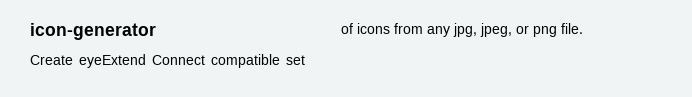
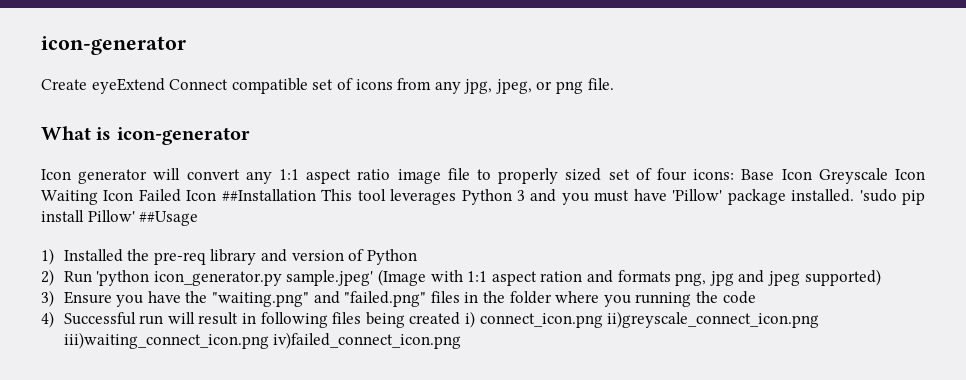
+ What is icon-generator
+ Icon generator will convert any 1:1 aspect ratio image file to properly sized set of four icons: Base Icon Greyscale Icon Waiting Icon Failed Icon ##Installation This tool leverages Python 3 and you must have 'Pillow' package installed. 'sudo pip install Pillow' ##Usage
+ 1) Installed the pre-req library and version of Python
+ 2) Run 'python icon_generator.py sample.jpeg' (Image with 1:1 aspect ration and formats png, jpg and jpeg supported)
+ 3) Ensure you have the "waiting.png" and "failed.png" files in the folder where you running the code
+ 4) Successful run will result in following files being created i) connect_icon.png ii)greyscale_connect_icon.png iii)waiting_connect_icon.png iv)failed_connect_icon.png

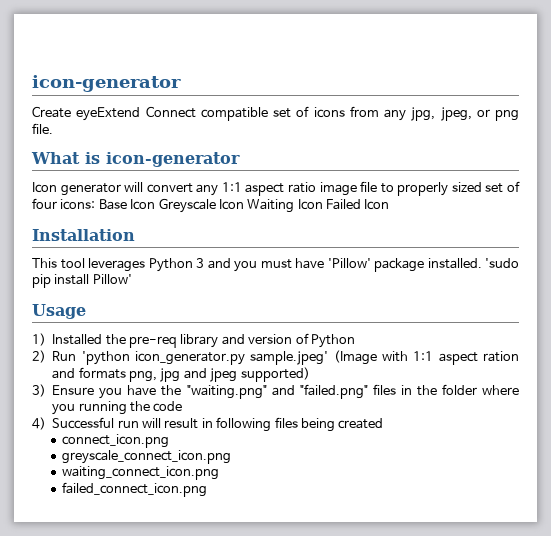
- Icon generator will convert any 1:1 aspect ratio image file to properly sized set of four icons: Base Icon Greyscale Icon Waiting Icon Failed Icon ##Installation This tool leverages Python 3 and you must have 'Pillow' package installed.
+ Icon generator will convert any 1:1 aspect ratio image file to properly sized set of four icons: Base Icon Greyscale Icon Waiting Icon Failed Icon
+ Installation
+ This tool leverages Python 3 and you must have 'Pillow' package installed.
- 'sudo pip install Pillow' ##Usage
+ 'sudo pip install Pillow'
+ Usage
- 4) Successful run will result in following files being created i) connect_icon.png ii)greyscale_connect_icon.png iii)waiting_connect_icon.png iv)failed_connect_icon.png
+ 4) Successful run will result in following files being created
+ connect_icon.png
+ greyscale_connect_icon.png
+ waiting_connect_icon.png
+ failed_connect_icon.png

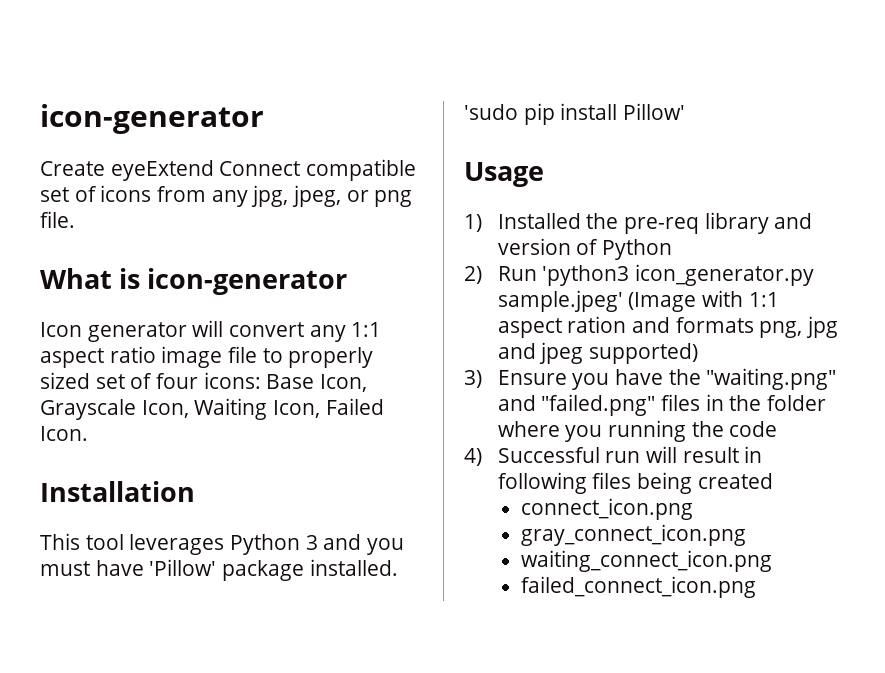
- Icon generator will convert any 1:1 aspect ratio image file to properly sized set of four icons: Base Icon Greyscale Icon Waiting Icon Failed Icon
+ Icon generator will convert any 1:1 aspect ratio image file to properly sized set of four icons: Base Icon, Grayscale Icon, Waiting Icon, Failed Icon.
- 2) Run 'python icon_generator.py sample.jpeg' (Image with 1:1 aspect ration and formats png, jpg and jpeg supported)
+ 2) Run 'python3 icon_generator.py sample.jpeg' (Image with 1:1 aspect ration and formats png, jpg and jpeg supported)
- greyscale_connect_icon.png
+ gray_connect_icon.png

